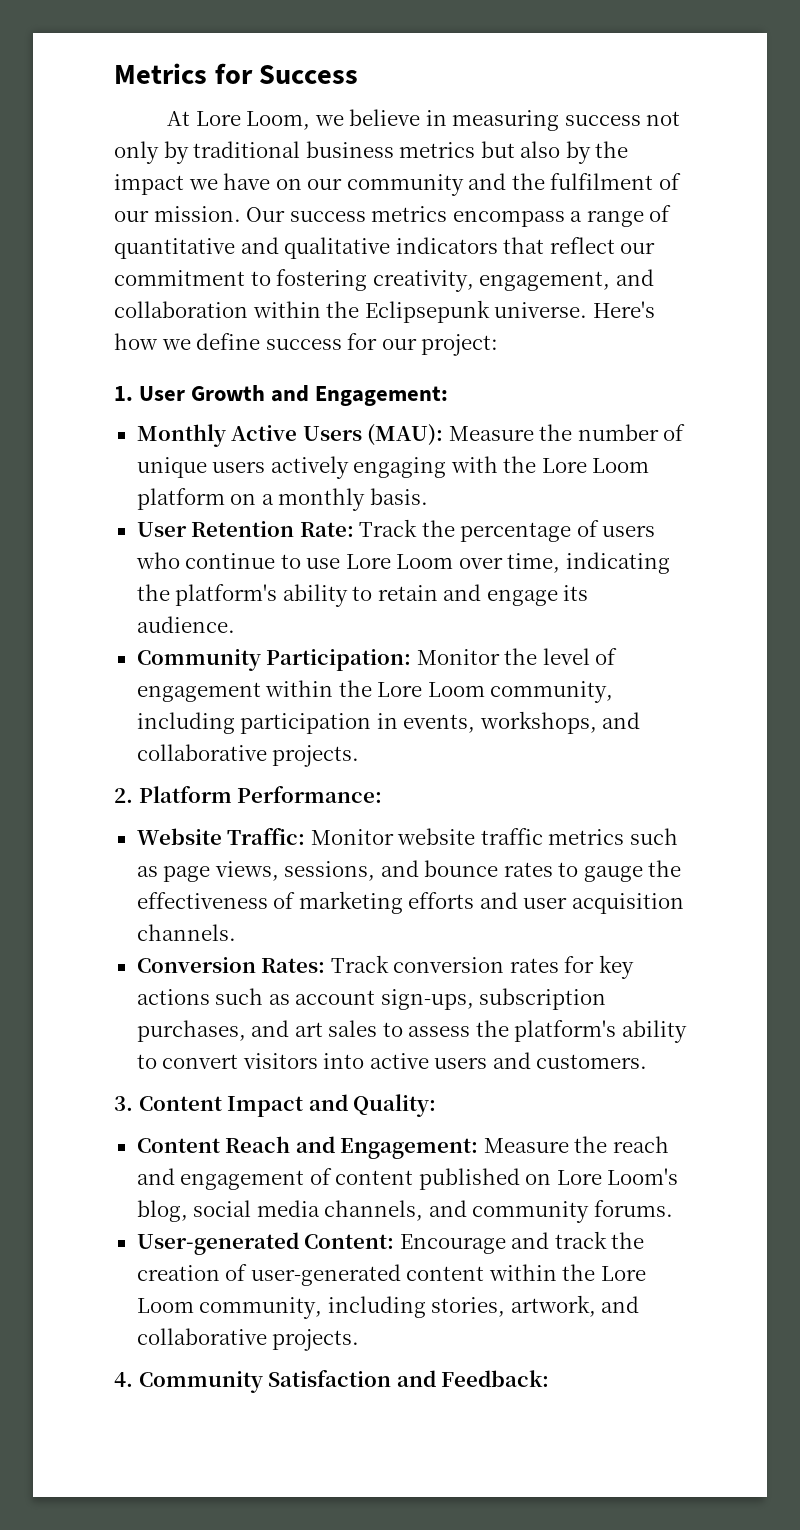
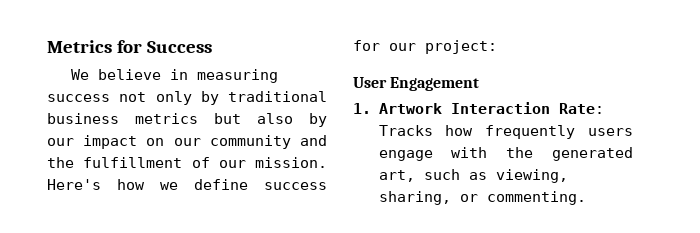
- At Lore Loom, we believe in measuring success not only by traditional business metrics but also by the impact we have on our community and the fulfilment of our mission.
+ We believe in measuring success not only by traditional business metrics but also by our impact on our community and the fulfillment of our mission.
- Our success metrics encompass a range of quantitative and qualitative indicators that reflect our commitment to fostering creativity, engagement, and collaboration within the Eclipsepunk universe.
- 1. User Growth and Engagement:
- Monthly Active Users (MAU): Measure the number of unique users actively engaging with the Lore Loom platform on a monthly basis.
- User Retention Rate: Track the percentage of users who continue to use Lore Loom over time, indicating the platform's ability to retain and engage its audience.
- Community Participation: Monitor the level of engagement within the Lore Loom community, including participation in events, workshops, and collaborative projects.
- 2. Platform Performance:
- Website Traffic: Monitor website traffic metrics such as page views, sessions, and bounce rates to gauge the effectiveness of marketing efforts and user acquisition channels.
- Conversion Rates: Track conversion rates for key actions such as account sign-ups, subscription purchases, and art sales to assess the platform's ability to convert visitors into active users and customers.
- 3. Content Impact and Quality:
- Content Reach and Engagement: Measure the reach and engagement of content published on Lore Loom's blog, social media channels, and community forums.
- User-generated Content: Encourage and track the creation of user-generated content within the Lore Loom community, including stories, artwork, and collaborative projects.
- 4. Community Satisfaction and Feedback:
+ User Engagement
+ 1. Artwork Interaction Rate: Tracks how frequently users engage with the generated art, such as viewing, sharing, or commenting.

